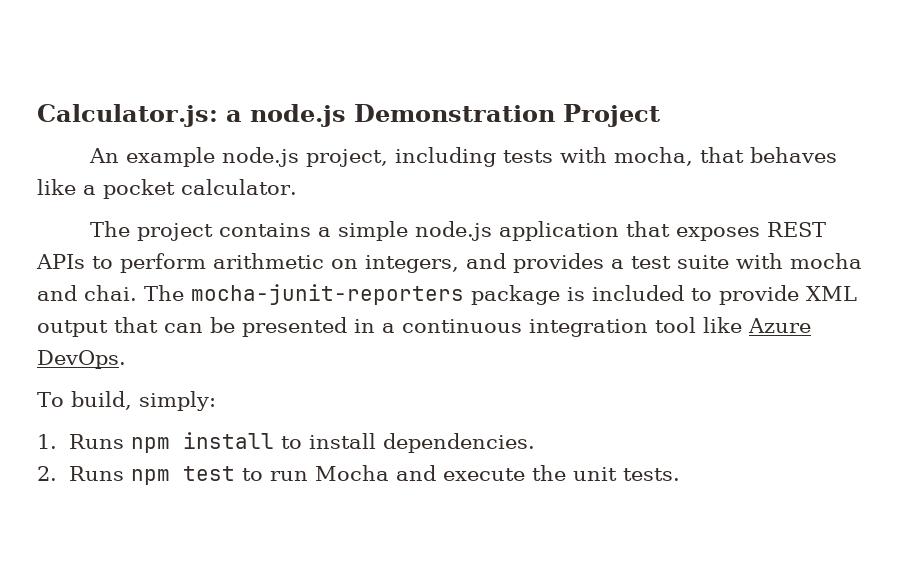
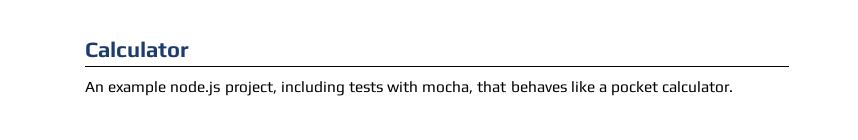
- Calculator.js: a node.js Demonstration Project
+ Calculator
- The project contains a simple node.js application that exposes REST APIs to perform arithmetic on integers, and provides a test suite with mocha and chai. The mocha-junit-reporters package is included to provide XML output that can be presented in a continuous integration tool like Azure DevOps.
- To build, simply:
- 1. Runs npm install to install dependencies.
- 2. Runs npm test to run Mocha and execute the unit tests.

